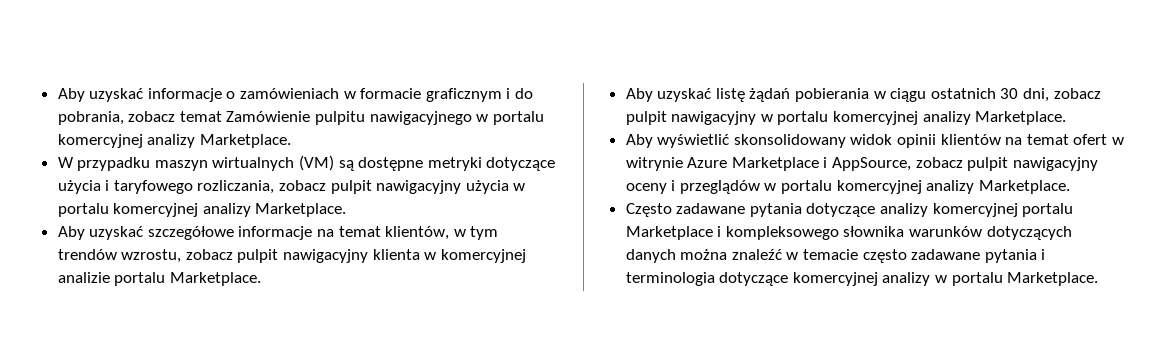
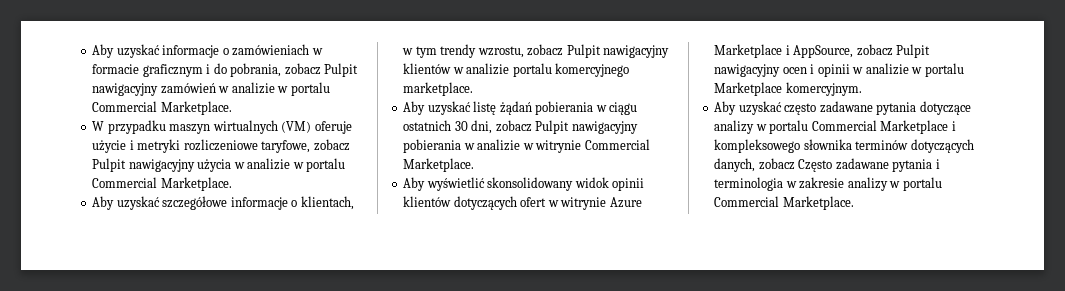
- Aby uzyskać informacje o zamówieniach w formacie graficznym i do pobrania, zobacz temat Zamówienie pulpitu nawigacyjnego w portalu komercyjnej analizy Marketplace.
+ Aby uzyskać informacje o zamówieniach w formacie graficznym i do pobrania, zobacz Pulpit nawigacyjny zamówień w analizie w portalu Commercial Marketplace.
- W przypadku maszyn wirtualnych (VM) są dostępne metryki dotyczące użycia i taryfowego rozliczania, zobacz pulpit nawigacyjny użycia w portalu komercyjnej analizy Marketplace.
+ W przypadku maszyn wirtualnych (VM) oferuje użycie i metryki rozliczeniowe taryfowe, zobacz Pulpit nawigacyjny użycia w analizie w portalu Commercial Marketplace.
- Aby uzyskać szczegółowe informacje na temat klientów, w tym trendów wzrostu, zobacz pulpit nawigacyjny klienta w komercyjnej analizie portalu Marketplace.
+ Aby uzyskać szczegółowe informacje o klientach, w tym trendy wzrostu, zobacz Pulpit nawigacyjny klientów w analizie portalu komercyjnego marketplace.
- Aby uzyskać listę żądań pobierania w ciągu ostatnich 30 dni, zobacz pulpit nawigacyjny w portalu komercyjnej analizy Marketplace.
+ Aby uzyskać listę żądań pobierania w ciągu ostatnich 30 dni, zobacz Pulpit nawigacyjny pobierania w analizie w witrynie Commercial Marketplace.
- Aby wyświetlić skonsolidowany widok opinii klientów na temat ofert w witrynie Azure Marketplace i AppSource, zobacz pulpit nawigacyjny oceny i przeglądów w portalu komercyjnej analizy Marketplace.
- Często zadawane pytania dotyczące analizy komercyjnej portalu Marketplace i kompleksowego słownika warunków dotyczących danych można znaleźć w temacie często zadawane pytania i terminologia dotyczące komercyjnej analizy w portalu Marketplace.
+ Aby wyświetlić skonsolidowany widok opinii klientów dotyczących ofert w witrynie Azure Marketplace i AppSource, zobacz Pulpit nawigacyjny ocen i opinii w analizie w portalu Marketplace komercyjnym.
+ Aby uzyskać często zadawane pytania dotyczące analizy w portalu Commercial Marketplace i kompleksowego słownika terminów dotyczących danych, zobacz Często zadawane pytania i terminologia w zakresie analizy w portalu Commercial Marketplace.

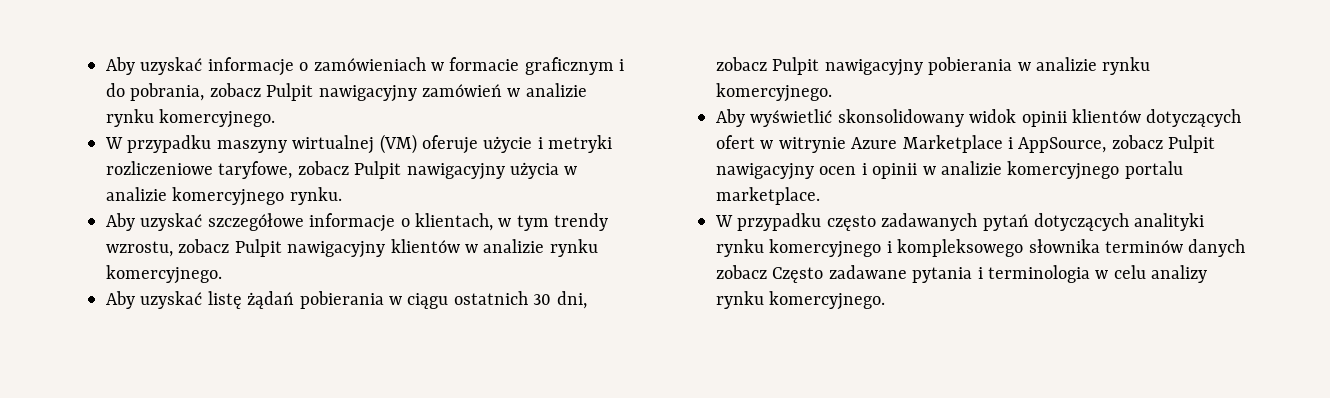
- Aby uzyskać informacje o zamówieniach w formacie graficznym i do pobrania, zobacz Pulpit nawigacyjny zamówień w analizie w portalu Commercial Marketplace.
- W przypadku maszyn wirtualnych (VM) oferuje użycie i metryki rozliczeniowe taryfowe, zobacz Pulpit nawigacyjny użycia w analizie w portalu Commercial Marketplace.
+ Aby uzyskać informacje o zamówieniach w formacie graficznym i do pobrania, zobacz Pulpit nawigacyjny zamówień w analizie rynku komercyjnego.
+ W przypadku maszyny wirtualnej (VM) oferuje użycie i metryki rozliczeniowe taryfowe, zobacz Pulpit nawigacyjny użycia w analizie komercyjnego rynku.
- Aby uzyskać szczegółowe informacje o klientach, w tym trendy wzrostu, zobacz Pulpit nawigacyjny klientów w analizie portalu komercyjnego marketplace.
+ Aby uzyskać szczegółowe informacje o klientach, w tym trendy wzrostu, zobacz Pulpit nawigacyjny klientów w analizie rynku komercyjnego.
- Aby uzyskać listę żądań pobierania w ciągu ostatnich 30 dni, zobacz Pulpit nawigacyjny pobierania w analizie w witrynie Commercial Marketplace.
+ Aby uzyskać listę żądań pobierania w ciągu ostatnich 30 dni, zobacz Pulpit nawigacyjny pobierania w analizie rynku komercyjnego.
- Aby wyświetlić skonsolidowany widok opinii klientów dotyczących ofert w witrynie Azure Marketplace i AppSource, zobacz Pulpit nawigacyjny ocen i opinii w analizie w portalu Marketplace komercyjnym.
- Aby uzyskać często zadawane pytania dotyczące analizy w portalu Commercial Marketplace i kompleksowego słownika terminów dotyczących danych, zobacz Często zadawane pytania i terminologia w zakresie analizy w portalu Commercial Marketplace.
+ Aby wyświetlić skonsolidowany widok opinii klientów dotyczących ofert w witrynie Azure Marketplace i AppSource, zobacz Pulpit nawigacyjny ocen i opinii w analizie komercyjnego portalu marketplace.
+ W przypadku często zadawanych pytań dotyczących analityki rynku komercyjnego i kompleksowego słownika terminów danych zobacz Często zadawane pytania i terminologia w celu analizy rynku komercyjnego.

